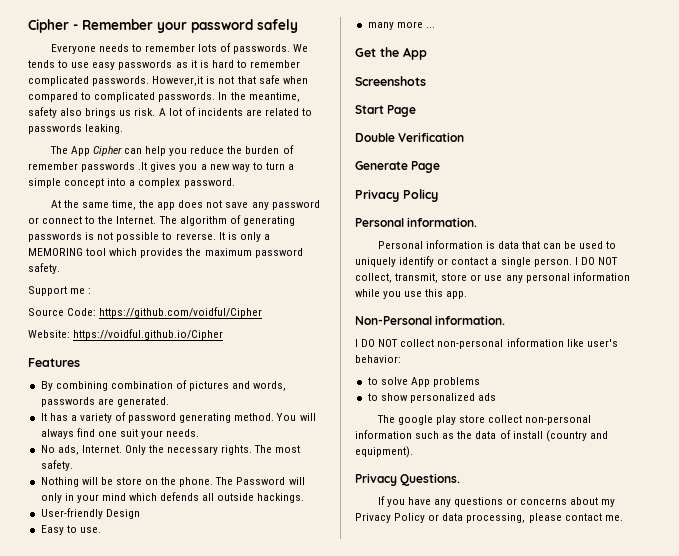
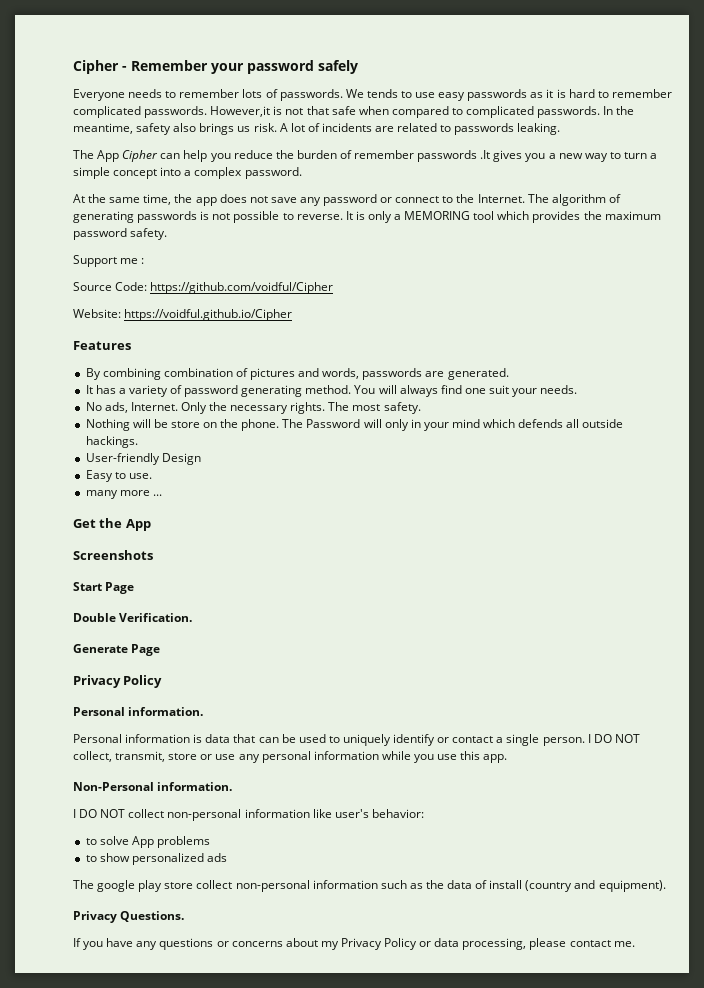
- Double Verification
+ Double Verification.

